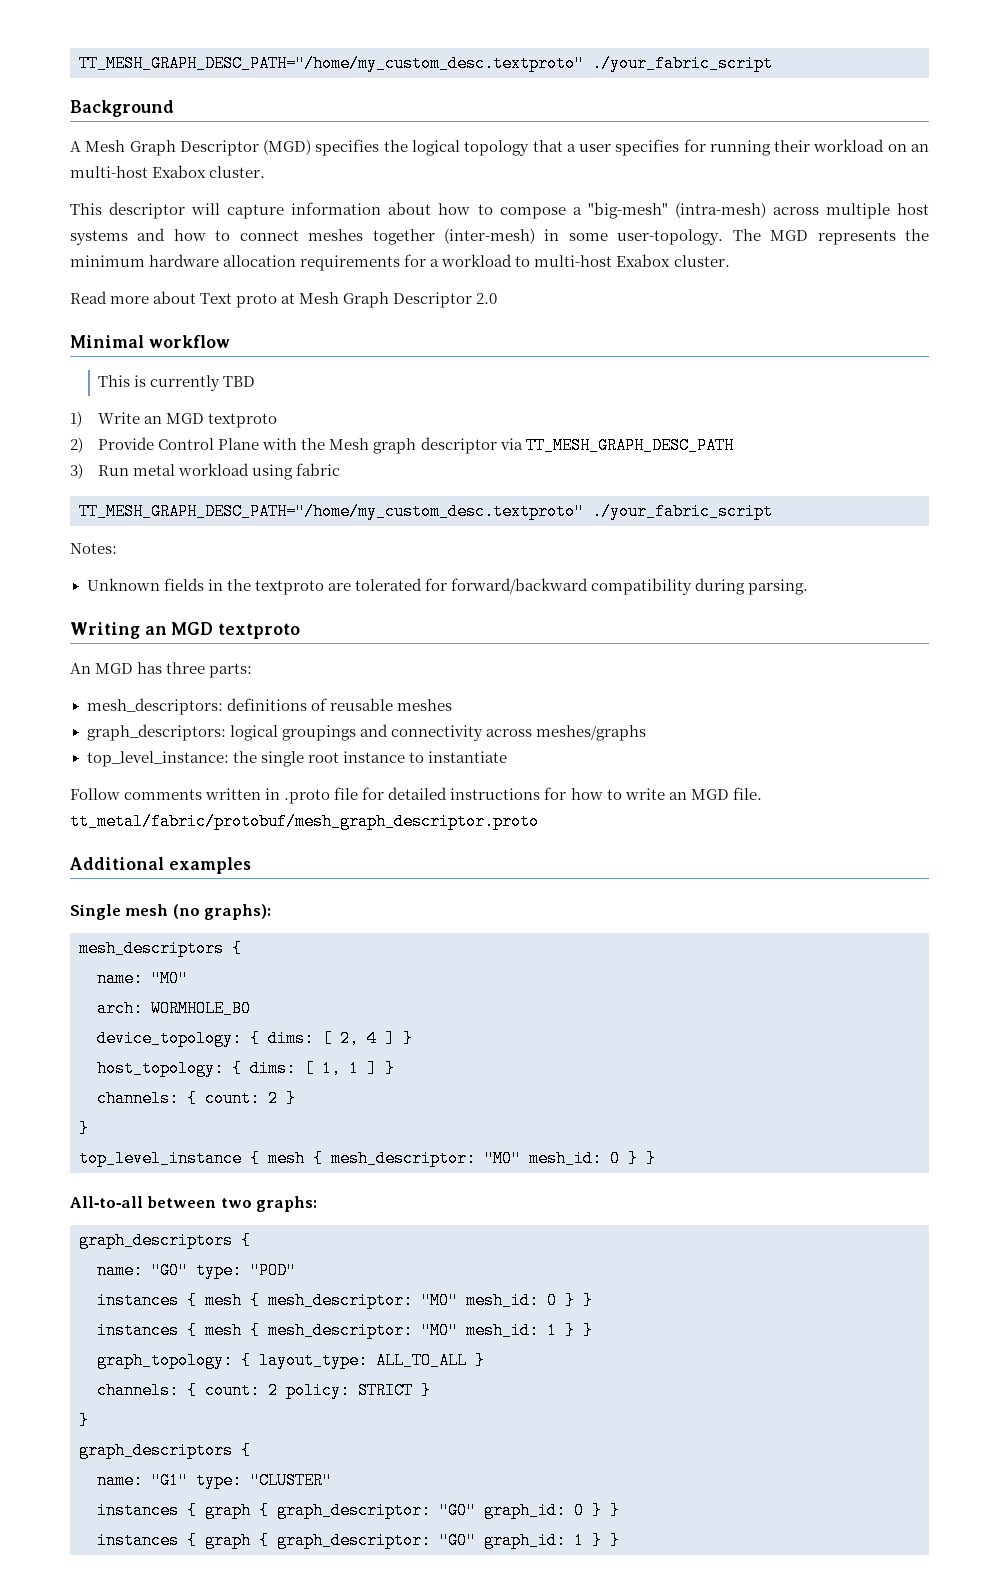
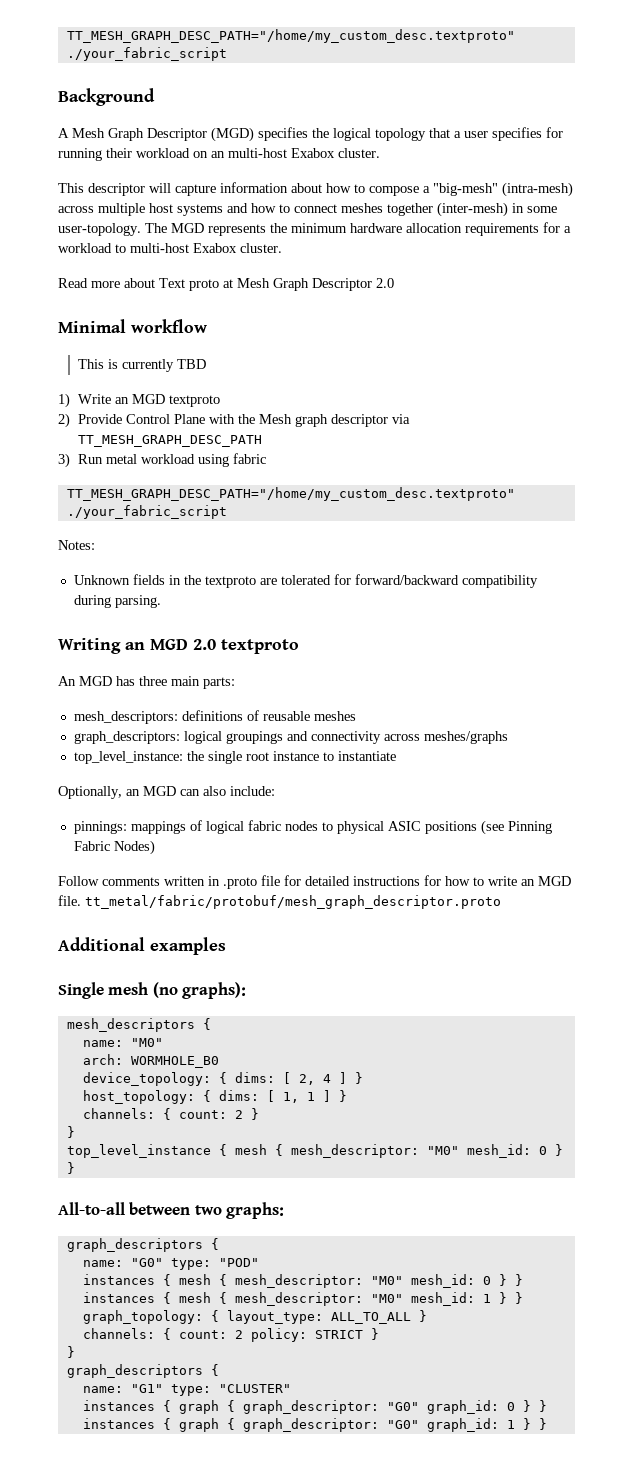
- Writing an MGD textproto
+ Writing an MGD 2.0 textproto
- An MGD has three parts:
+ An MGD has three main parts:
+ Optionally, an MGD can also include:
+ pinnings: mappings of logical fabric nodes to physical ASIC positions (see Pinning Fabric Nodes)

